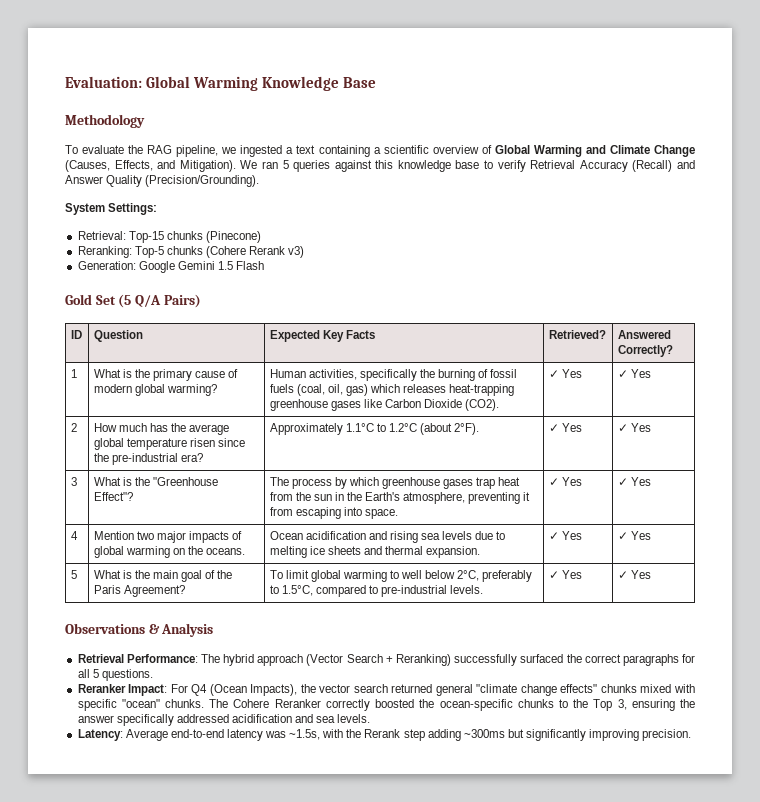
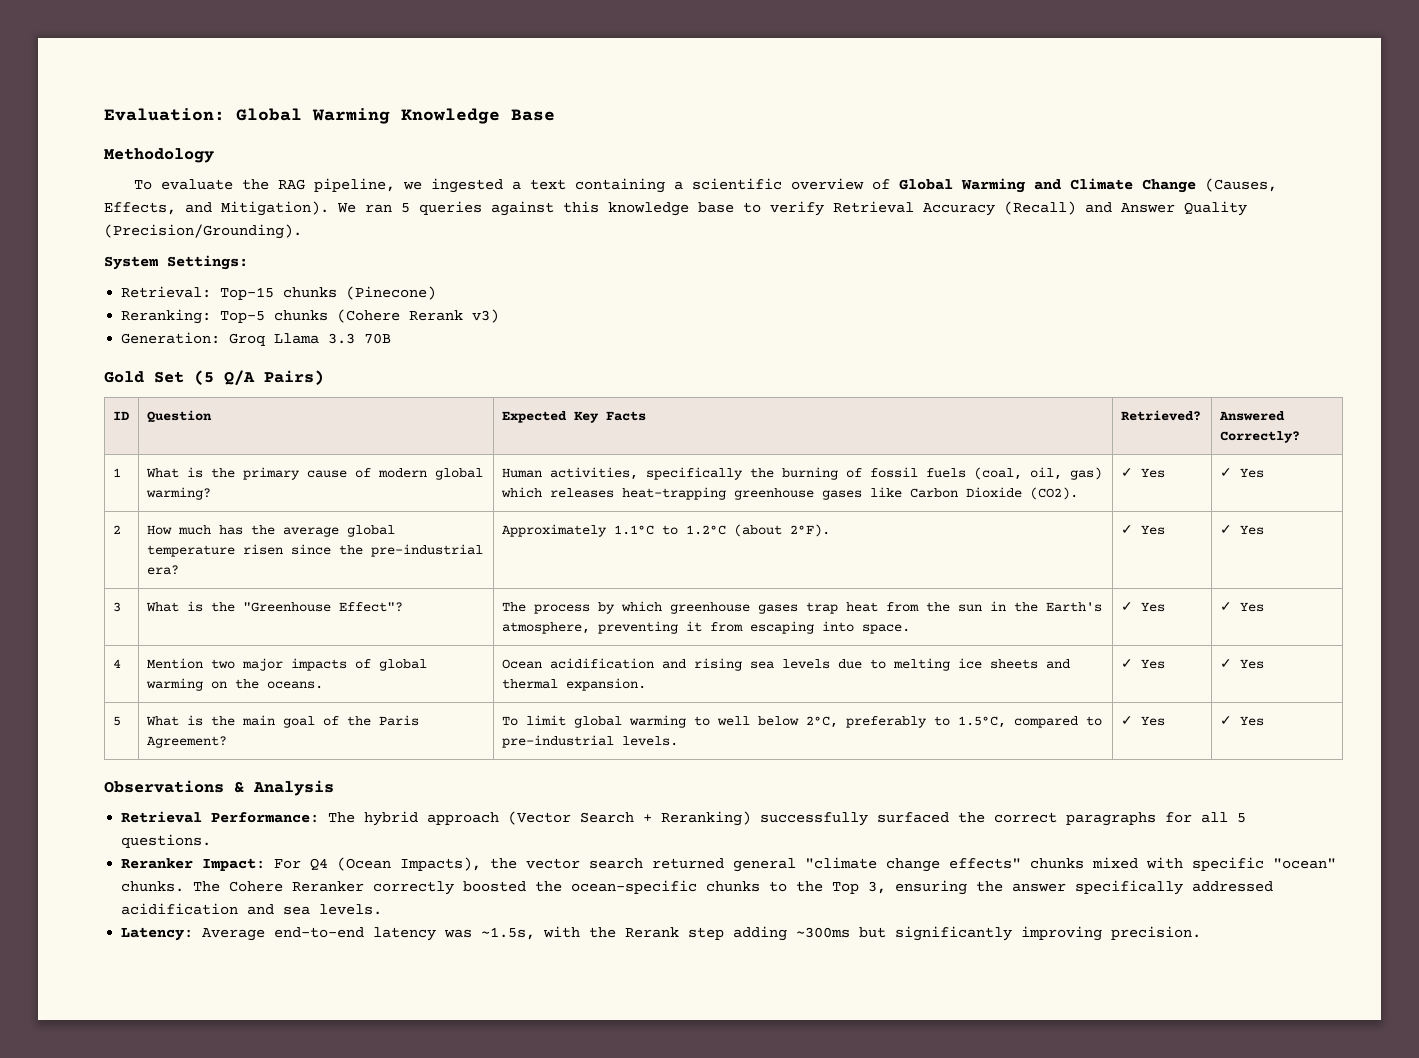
- Generation: Google Gemini 1.5 Flash
+ Generation: Groq Llama 3.3 70B

